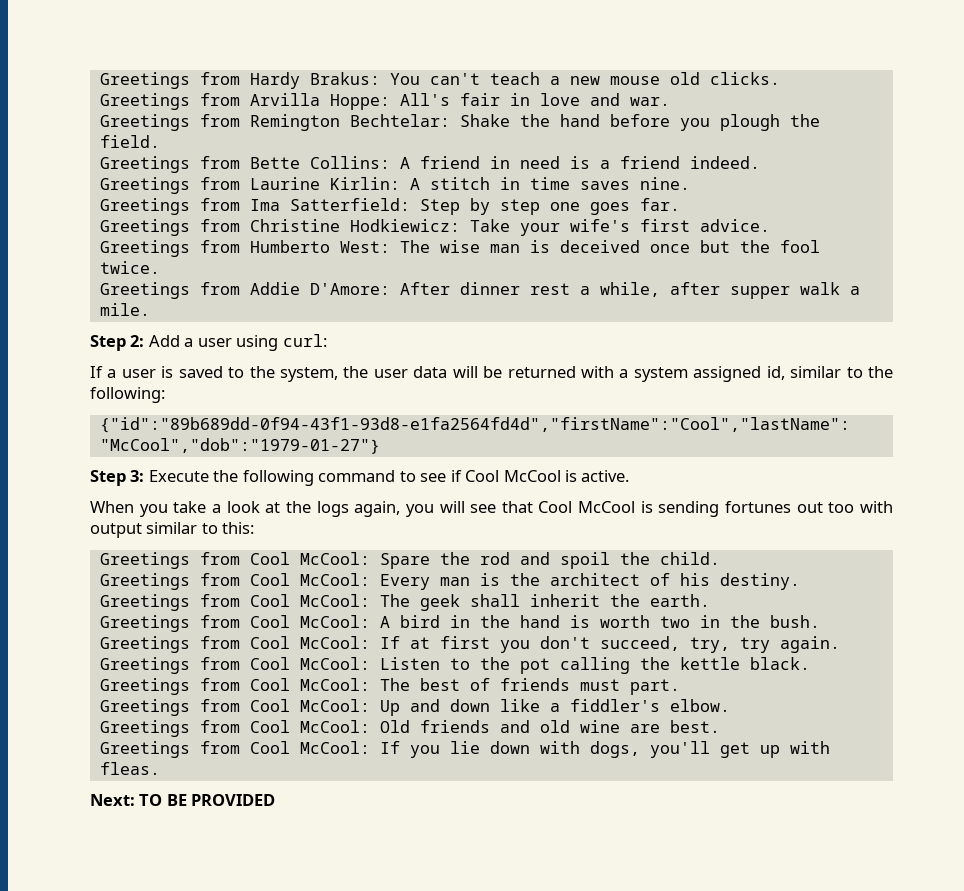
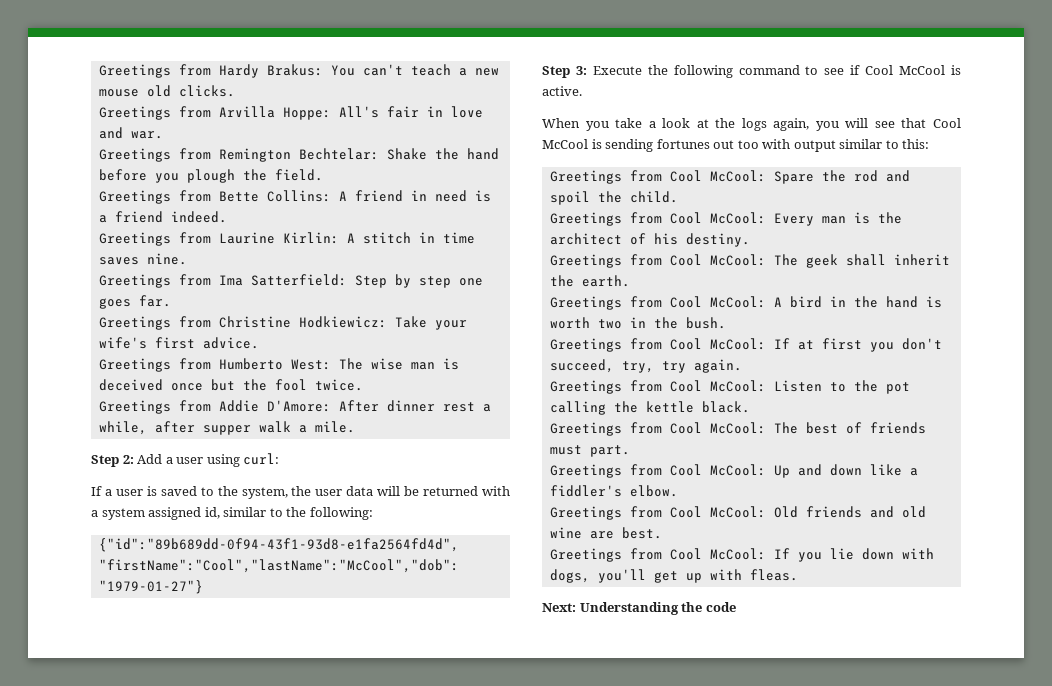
- Next: TO BE PROVIDED
+ Next: Understanding the code

